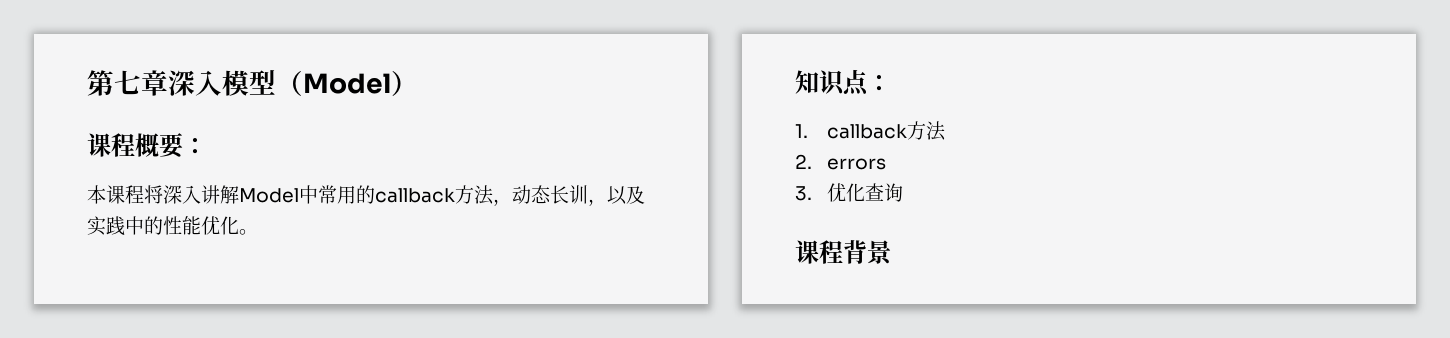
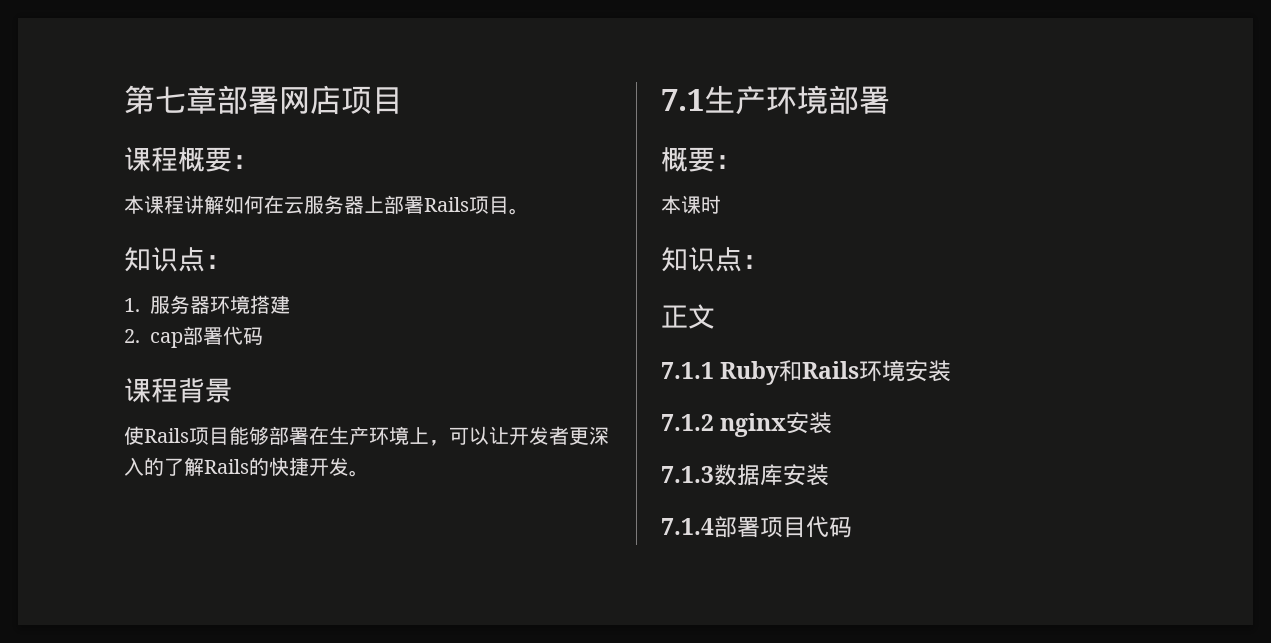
- 第七章深入模型（Model）
+ 第七章部署网店项目
- 本课程将深入讲解Model中常用的callback方法，动态长训，以及实践中的性能优化。
+ 本课程讲解如何在云服务器上部署Rails项目。
  知识点：
- 1. callback方法
- 2. errors
- 3.优化查询
+ 1.服务器环境搭建
+ 2. cap部署代码
  课程背景
+ 使Rails项目能够部署在生产环境上，可以让开发者更深入的了解Rails的快捷开发。
+ 7.1生产环境部署
+ 概要：
+ 本课时
+ 知识点：
+ 正文
+ 7.1.1 Ruby和Rails环境安装
+ 7.1.2 nginx安装
+ 7.1.3数据库安装
+ 7.1.4部署项目代码

